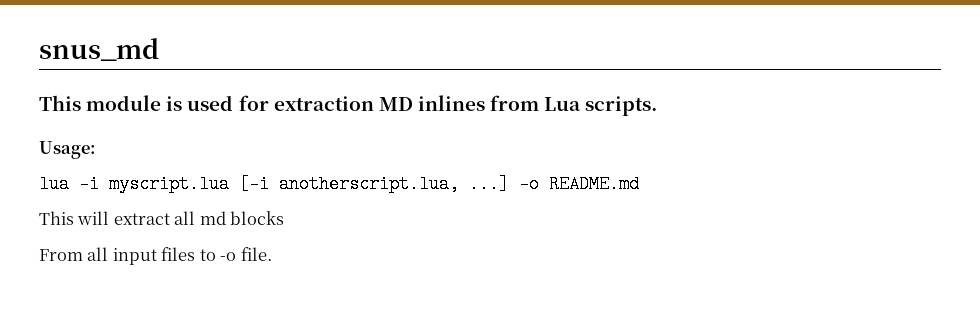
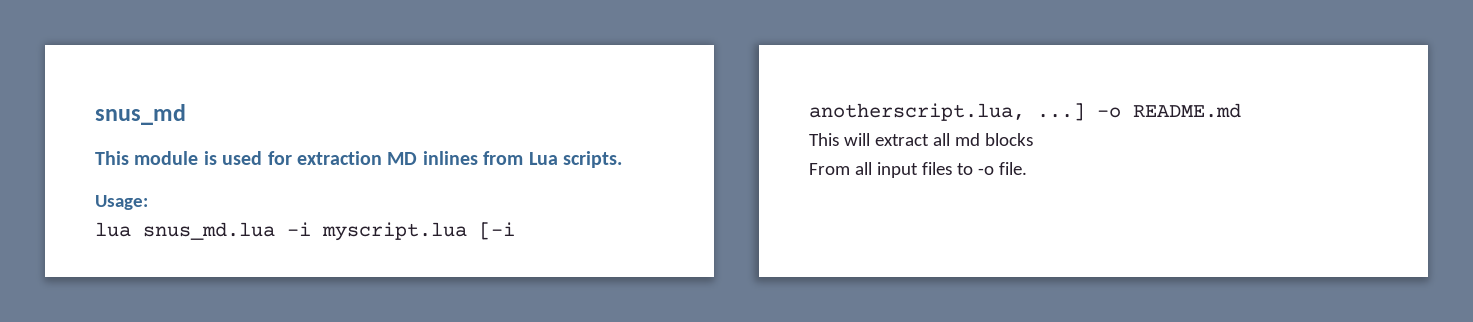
- lua -i myscript.lua [-i anotherscript.lua, ...]
+ lua snus_md.lua -i myscript.lua [-i anotherscript.lua, ...]

